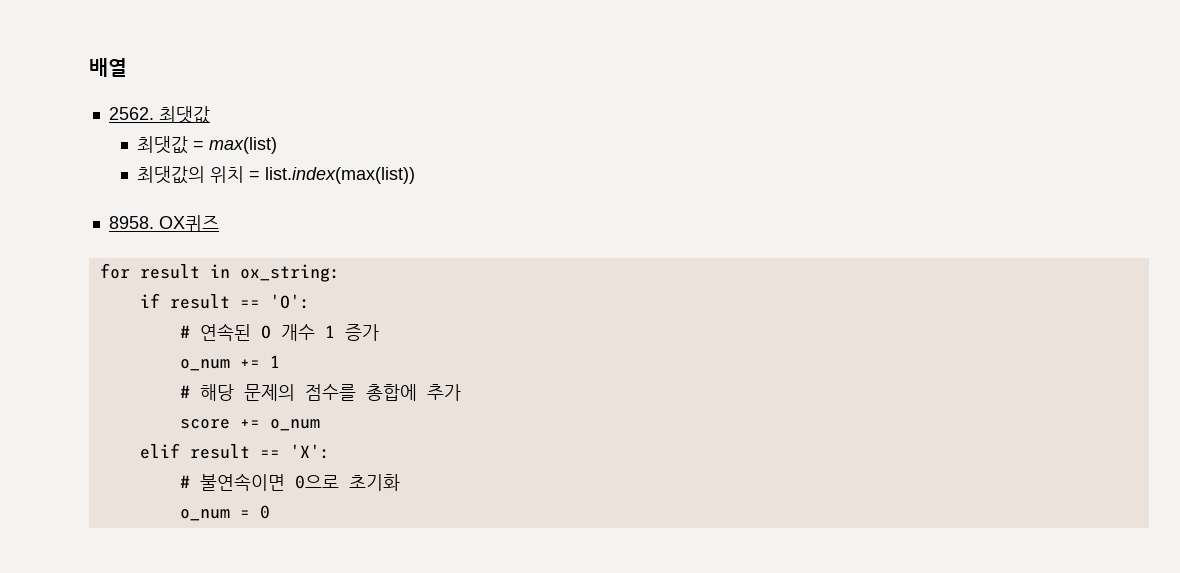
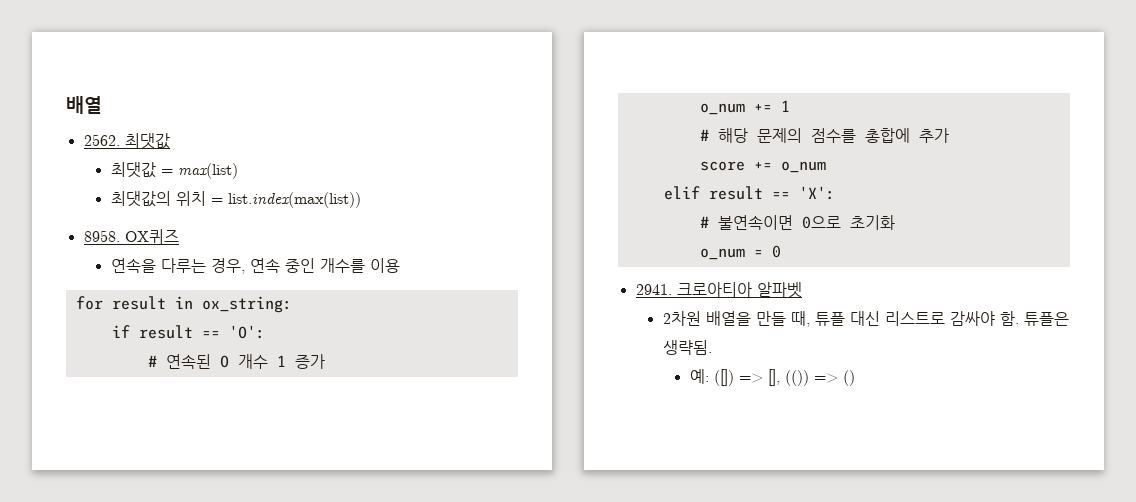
+ 연속을 다루는 경우, 연속 중인 개수를 이용
+ 2941. 크로아티아 알파벳
+ 2차원 배열을 만들 때, 튜플 대신 리스트로 감싸야 함. 튜플은 생략됨.
+ 예: ([]) => [], (()) => ()

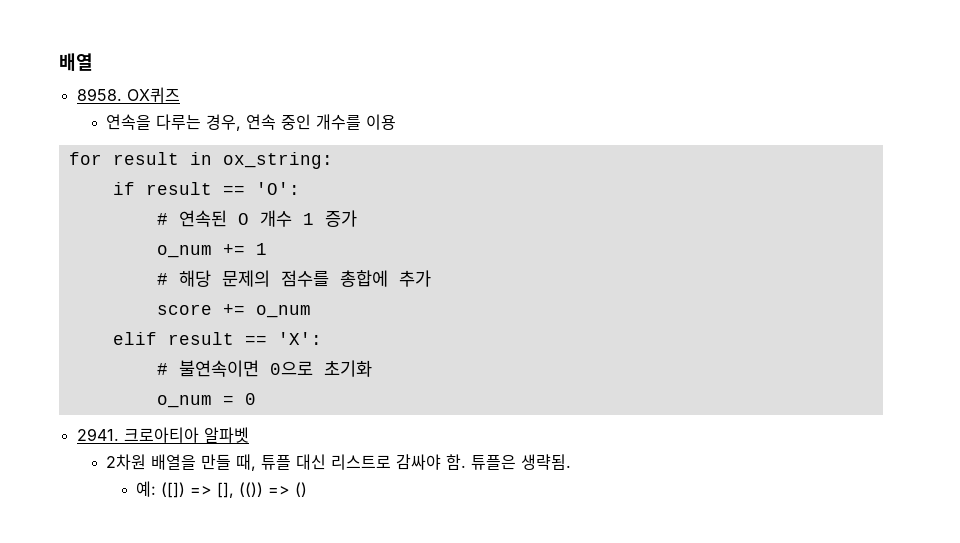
- 2562. 최댓값
- 최댓값 = max(list)
- 최댓값의 위치 = list.index(max(list))

